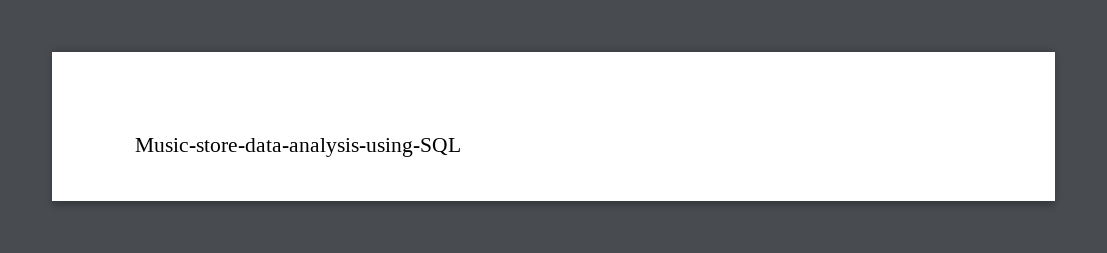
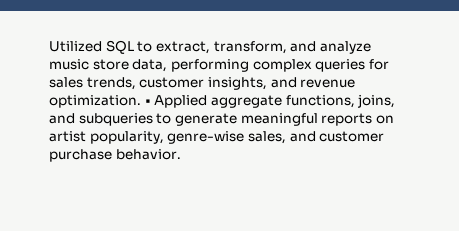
- Music-store-data-analysis-using-SQL
+ Utilized SQL to extract, transform, and analyze music store data, performing complex queries for sales trends, customer insights, and revenue optimization. • Applied aggregate functions, joins, and subqueries to generate meaningful reports on artist popularity, genre-wise sales, and customer purchase behavior.

